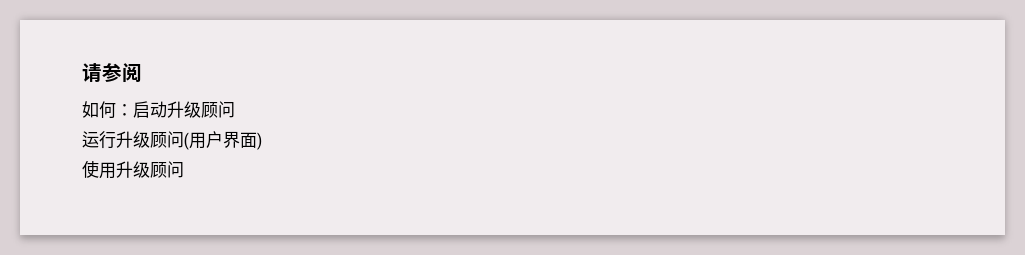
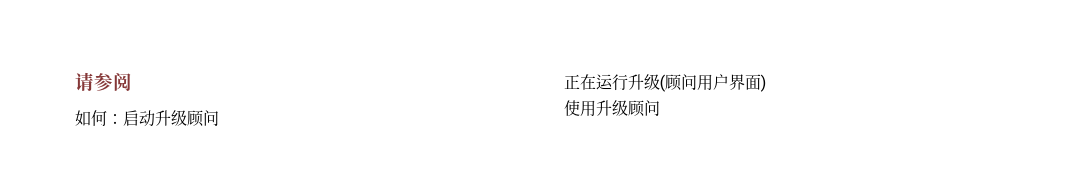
- 运行升级顾问(用户界面)
+ 正在运行升级(顾问用户界面)

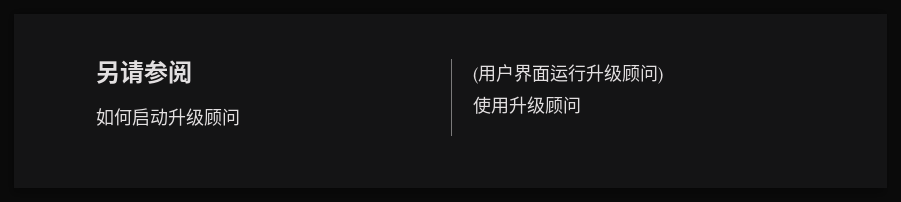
- 请参阅
+ 另请参阅
- 如何：启动升级顾问
+ 如何启动升级顾问
- 正在运行升级(顾问用户界面)
+ (用户界面运行升级顾问)

